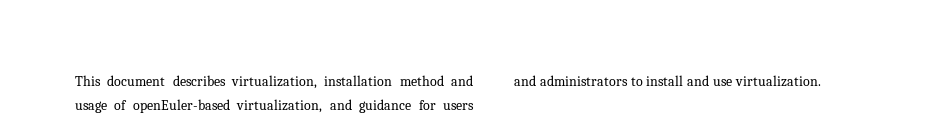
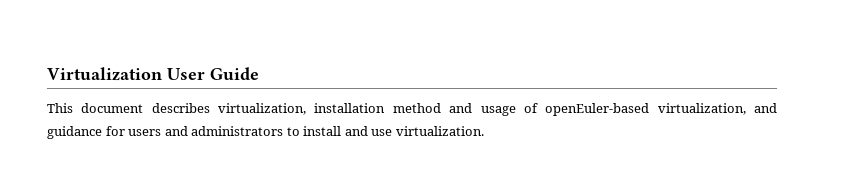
+ Virtualization User Guide

